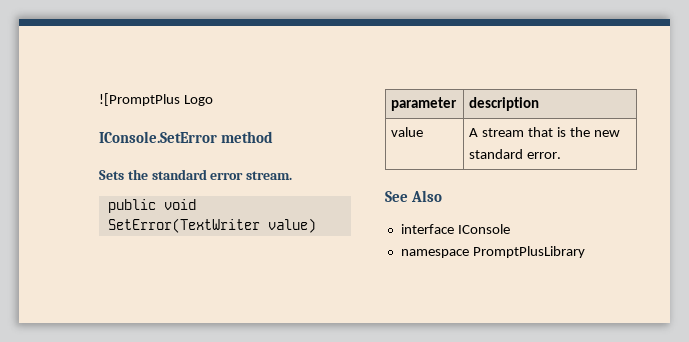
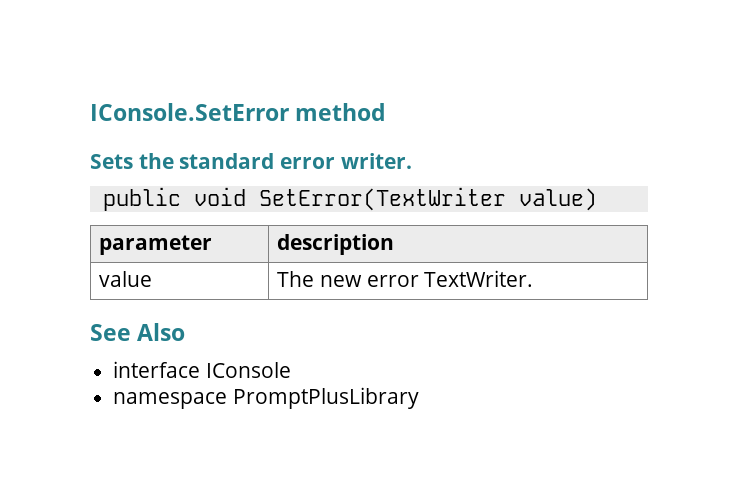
- ![PromptPlus Logo
- Sets the standard error stream.
+ Sets the standard error writer.
- value | A stream that is the new standard error.
+ value | The new error TextWriter.

